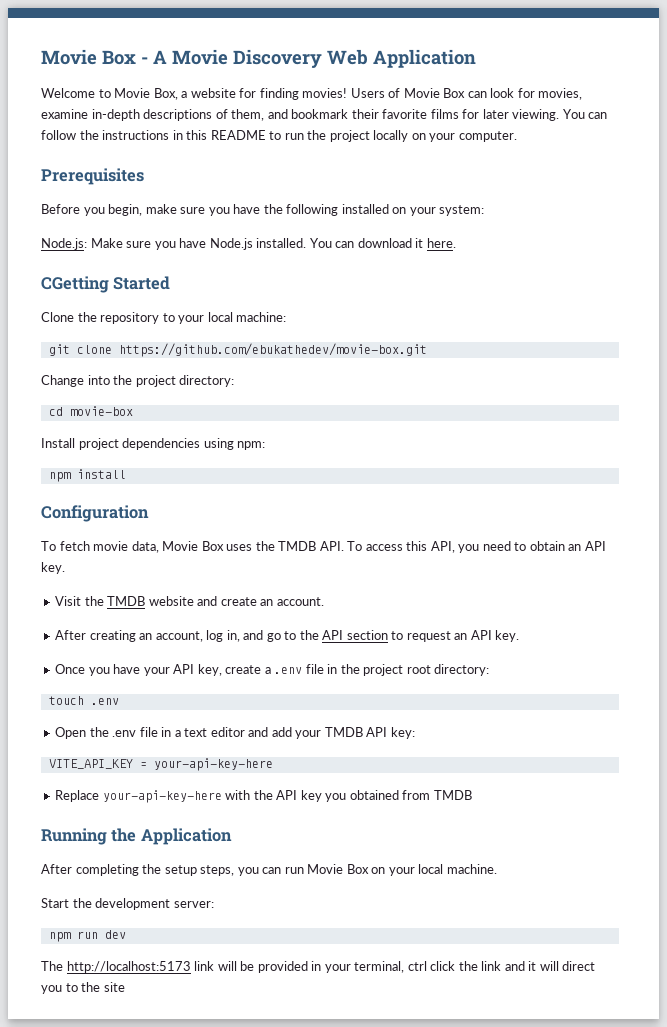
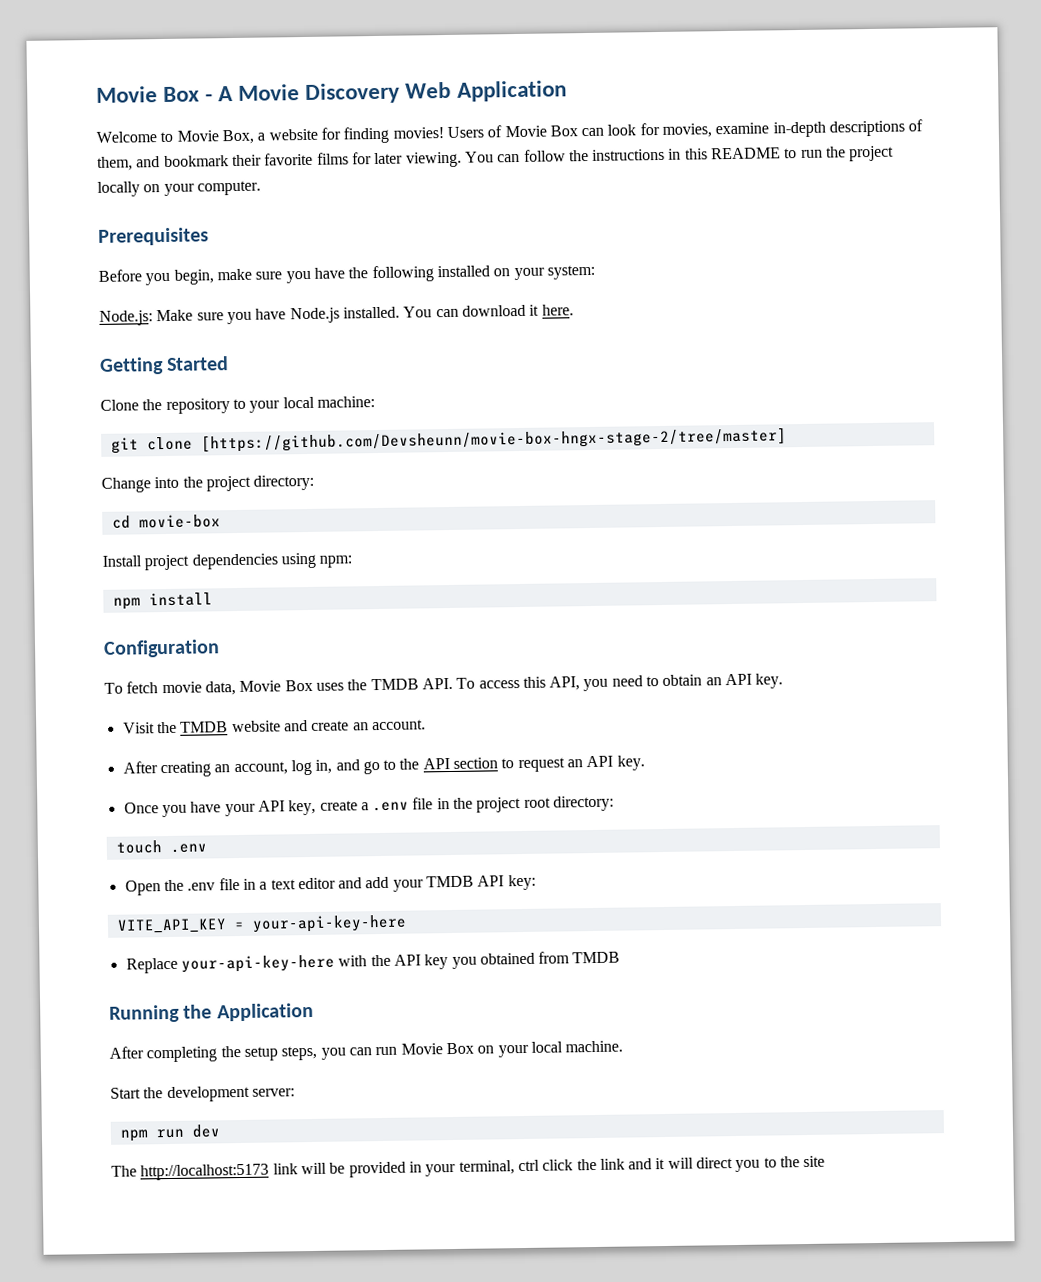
- CGetting Started
+ Getting Started
- git clone https://github.com/ebukathedev/movie-box.git
+ git clone [https://github.com/Devsheunn/movie-box-hngx-stage-2/tree/master]

